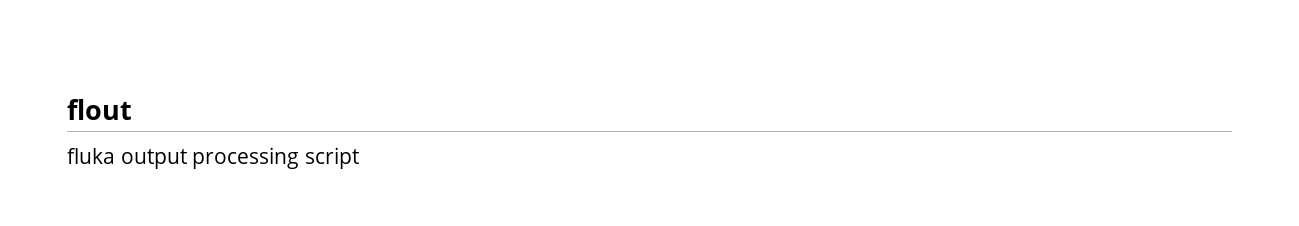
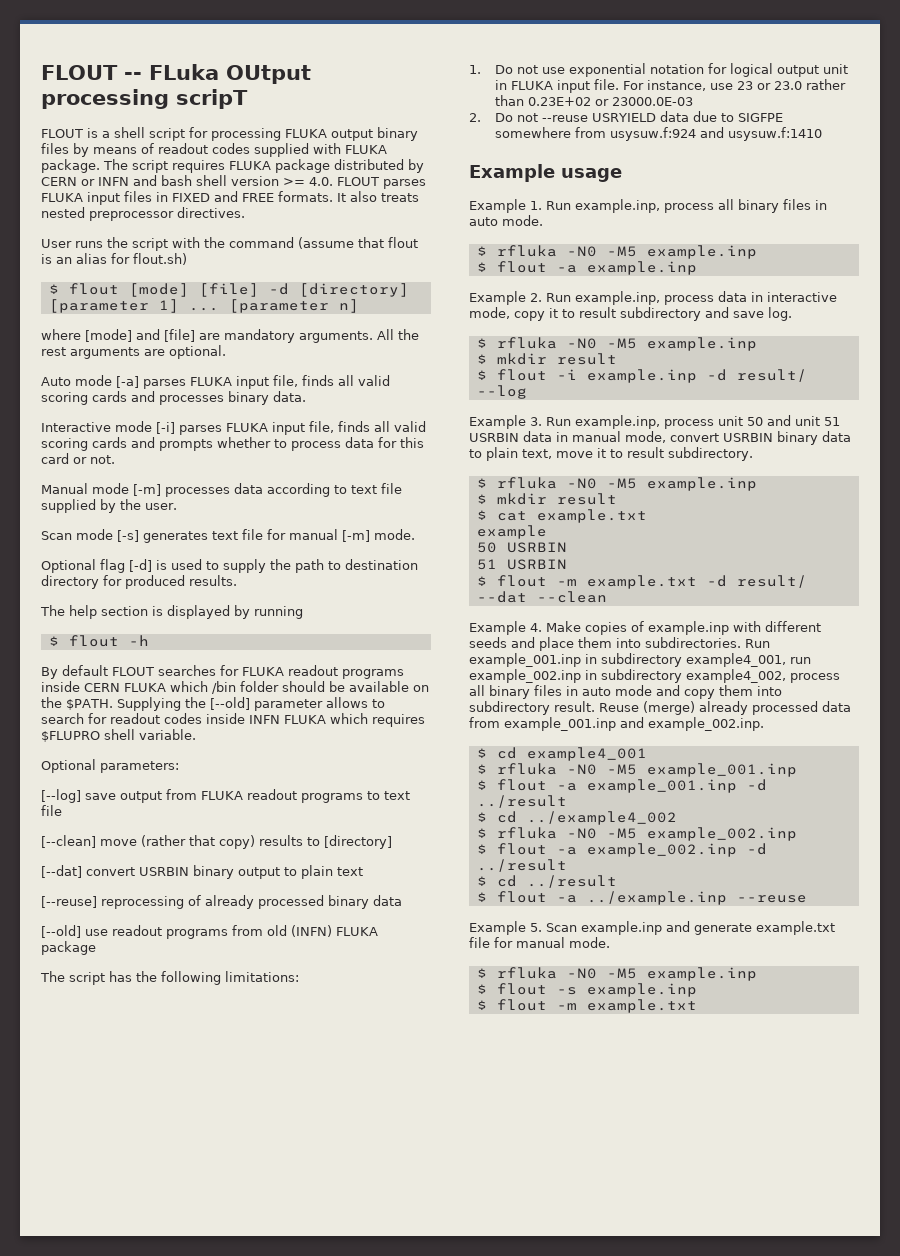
- flout
- fluka output processing script
+ FLOUT -- FLuka OUtput processing scripT
+ FLOUT is a shell script for processing FLUKA output binary files by means of readout codes supplied with FLUKA package. The script requires FLUKA package distributed by CERN or INFN and bash shell version >= 4.0. FLOUT parses FLUKA input files in FIXED and FREE formats. It also treats nested preprocessor directives.
+ User runs the script with the command (assume that flout is an alias for flout.sh)
+ $ flout [mode] [file] -d [directory] [parameter 1] ... [parameter n]
+ where [mode] and [file] are mandatory arguments. All the rest arguments are optional.
+ Auto mode [-a] parses FLUKA input file, finds all valid scoring cards and processes binary data.
+ Interactive mode [-i] parses FLUKA input file, finds all valid scoring cards and prompts whether to process data for this card or not.
+ Manual mode [-m] processes data according to text file supplied by the user.
+ Scan mode [-s] generates text file for manual [-m] mode.
+ Optional flag [-d] is used to supply the path to destination directory for produced results.
+ The help section is displayed by running
+ $ flout -h
+ By default FLOUT searches for FLUKA readout programs inside CERN FLUKA which /bin folder should be available on the $PATH. Supplying the [--old] parameter allows to search for readout codes inside INFN FLUKA which requires $FLUPRO shell variable.
+ Optional parameters:
+ [--log] save output from FLUKA readout programs to text file
+ [--clean] move (rather that copy) results to [directory]
+ [--dat] convert USRBIN binary output to plain text
+ [--reuse] reprocessing of already processed binary data
+ [--old] use readout programs from old (INFN) FLUKA package
+ The script has the following limitations:
+ 1. Do not use exponential notation for logical output unit in FLUKA input file. For instance, use 23 or 23.0 rather than 0.23E+02 or 23000.0E-03
+ 2. Do not --reuse USRYIELD data due to SIGFPE somewhere from usysuw.f:924 and usysuw.f:1410
+ Example usage
+ Example 1. Run example.inp, process all binary files in auto mode.
+ $ rfluka -N0 -M5 example.inp
+ $ flout -a example.inp
+ Example 2. Run example.inp, process data in interactive mode, copy it to result subdirectory and save log.
+ $ rfluka -N0 -M5 example.inp
+ $ mkdir result
+ $ flout -i example.inp -d result/ --log
+ Example 3. Run example.inp, process unit 50 and unit 51 USRBIN data in manual mode, convert USRBIN binary data to plain text, move it to result subdirectory.
+ $ rfluka -N0 -M5 example.inp
+ $ mkdir result
+ $ cat example.txt
+ example
+ 50 USRBIN
+ 51 USRBIN
+ $ flout -m example.txt -d result/ --dat --clean
+ Example 4. Make copies of example.inp with different seeds and place them into subdirectories. Run example_001.inp in subdirectory example4_001, run example_002.inp in subdirectory example4_002, process all binary files in auto mode and copy them into subdirectory result. Reuse (merge) already processed data from example_001.inp and example_002.inp.
+ $ cd example4_001
+ $ rfluka -N0 -M5 example_001.inp
+ $ flout -a example_001.inp -d ../result
+ $ cd ../example4_002
+ $ rfluka -N0 -M5 example_002.inp
+ $ flout -a example_002.inp -d ../result
+ $ cd ../result
+ $ flout -a ../example.inp --reuse
+ Example 5. Scan example.inp and generate example.txt file for manual mode.
+ $ rfluka -N0 -M5 example.inp
+ $ flout -s example.inp
+ $ flout -m example.txt

